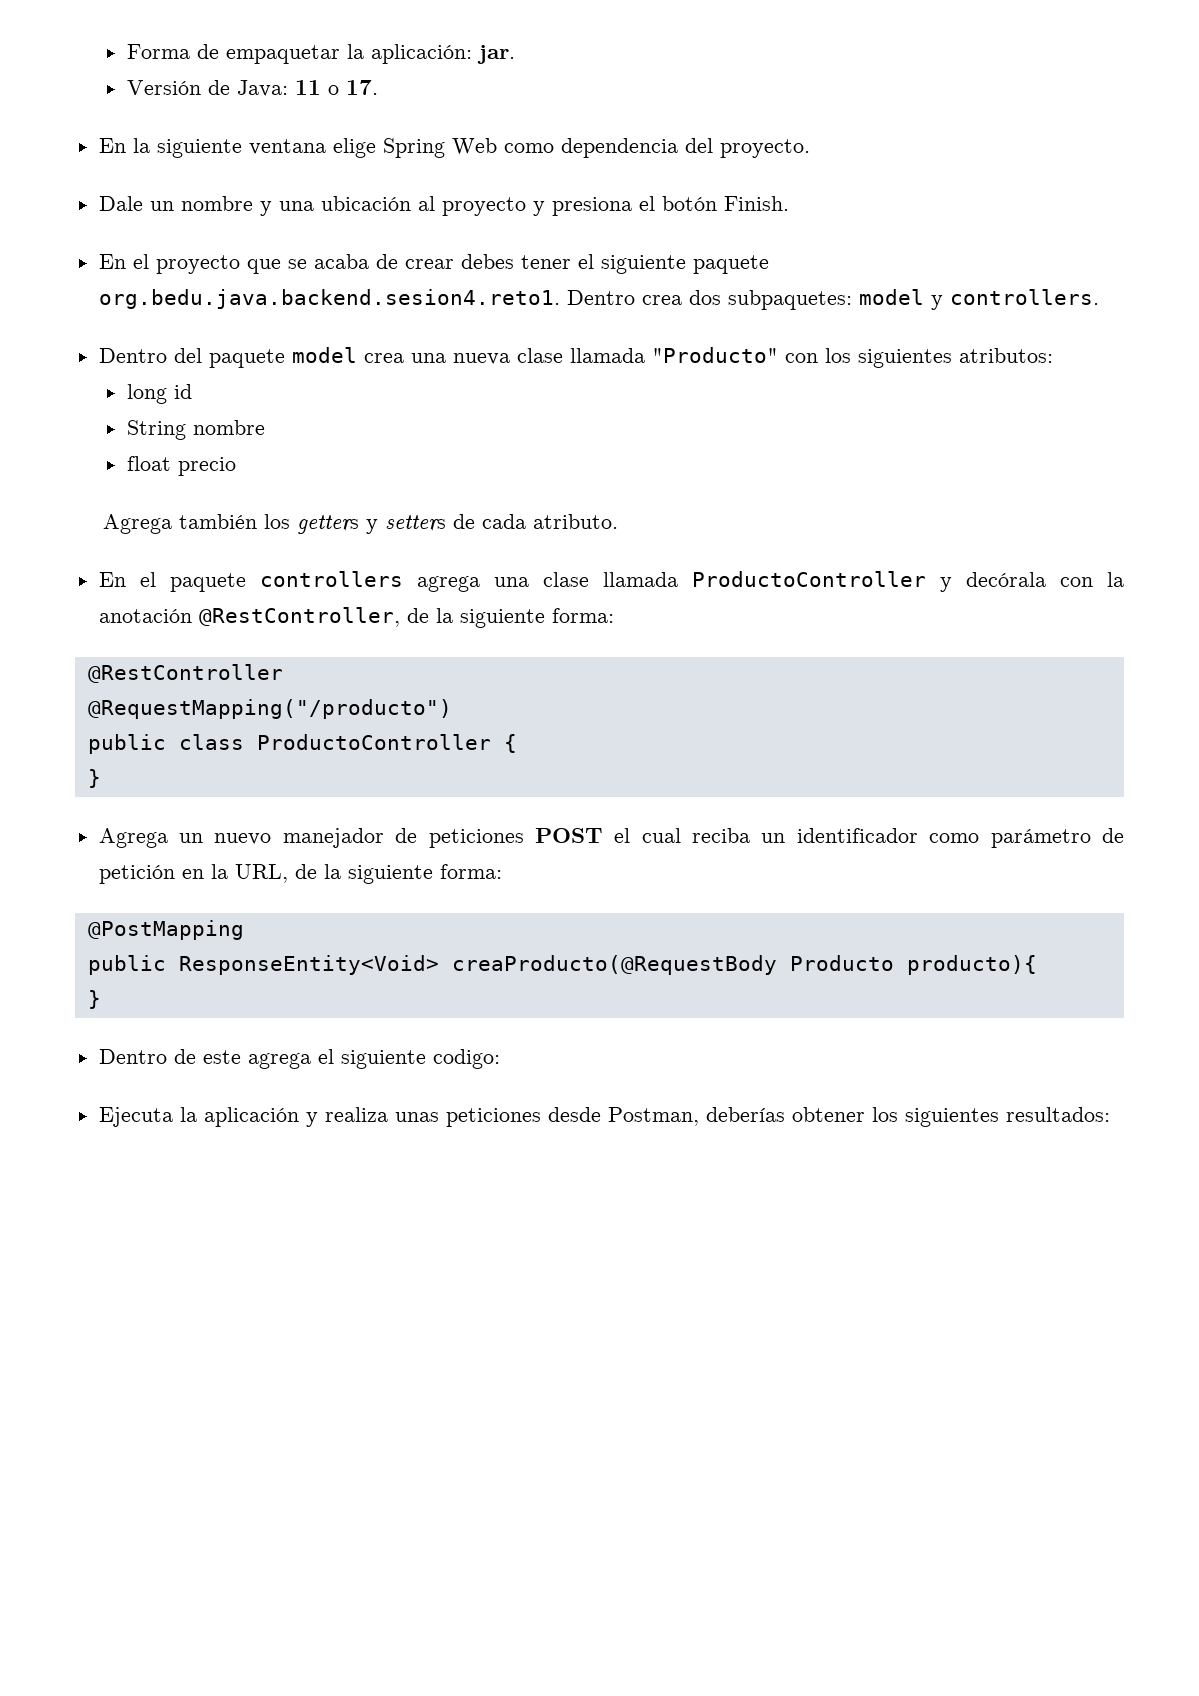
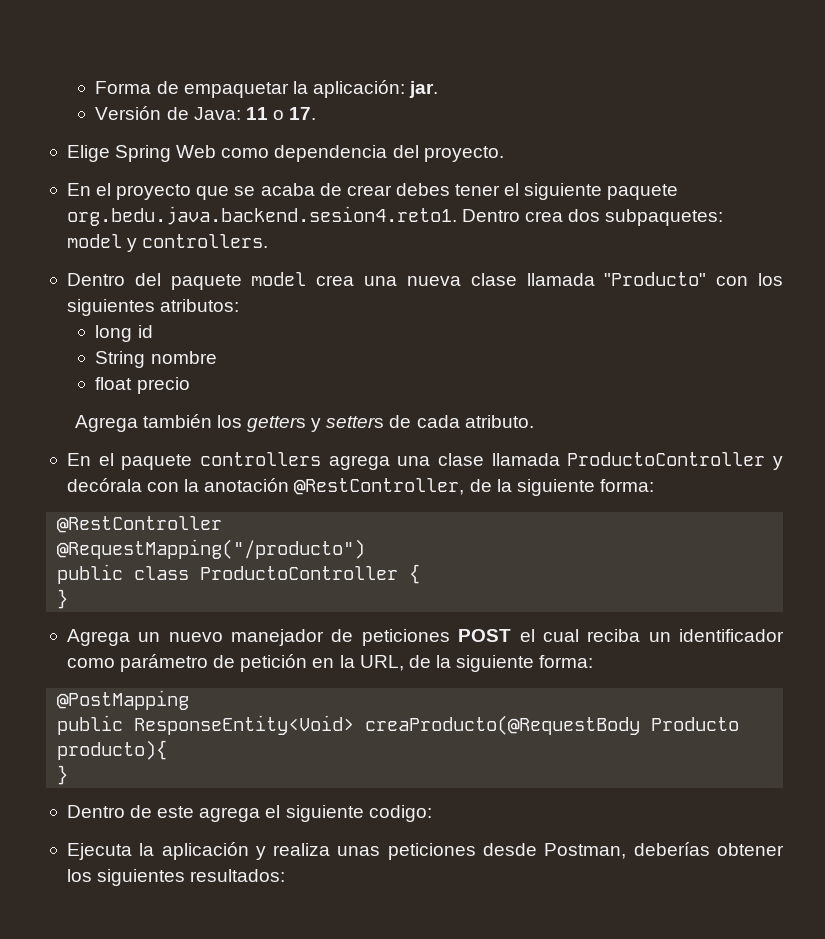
- En la siguiente ventana elige Spring Web como dependencia del proyecto.
+ Elige Spring Web como dependencia del proyecto.
- Dale un nombre y una ubicación al proyecto y presiona el botón Finish.

